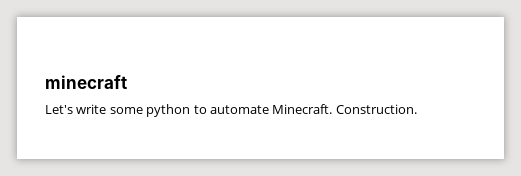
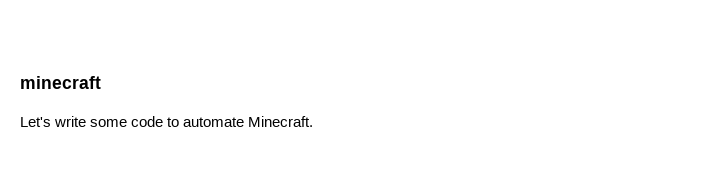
- Let's write some python to automate Minecraft. Construction.
+ Let's write some code to automate Minecraft.

